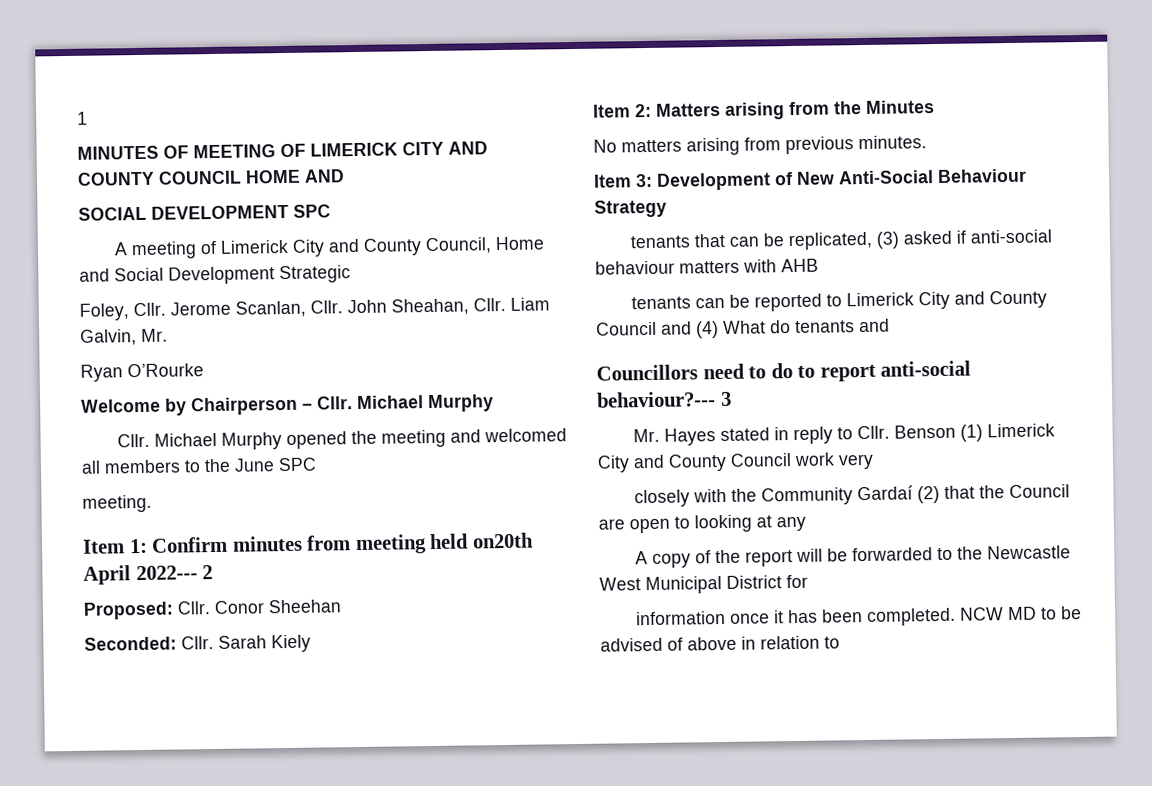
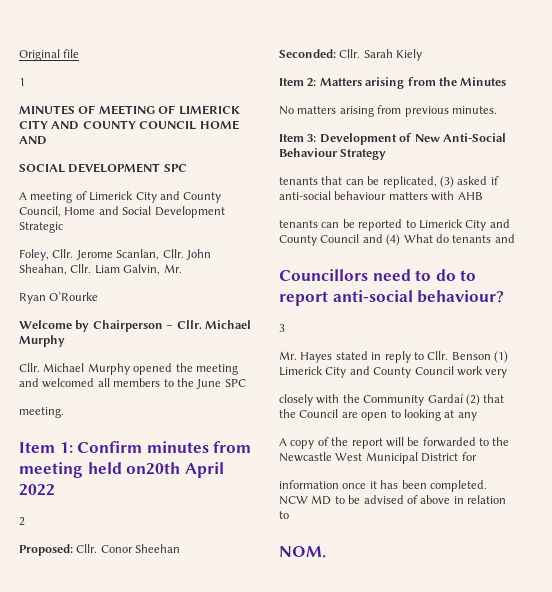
+ Original file
- Item 1: Confirm minutes from meeting held on20th April 2022--- 2
+ Item 1: Confirm minutes from meeting held on20th April 2022
+ 2
- Councillors need to do to report anti-social behaviour?--- 3
+ Councillors need to do to report anti-social behaviour?
+ 3
+ NOM.

